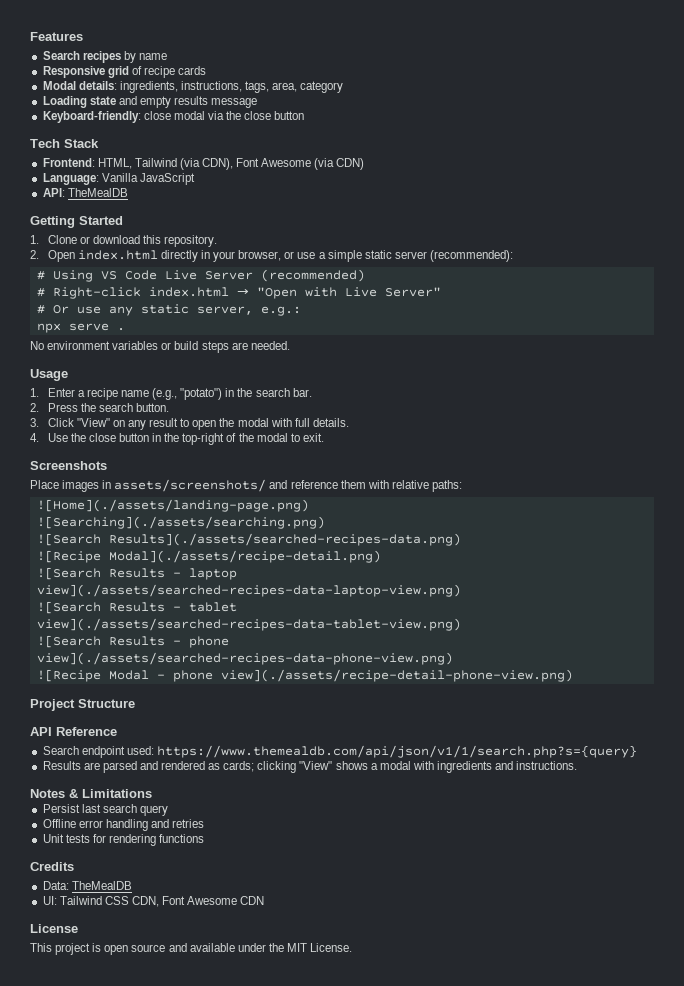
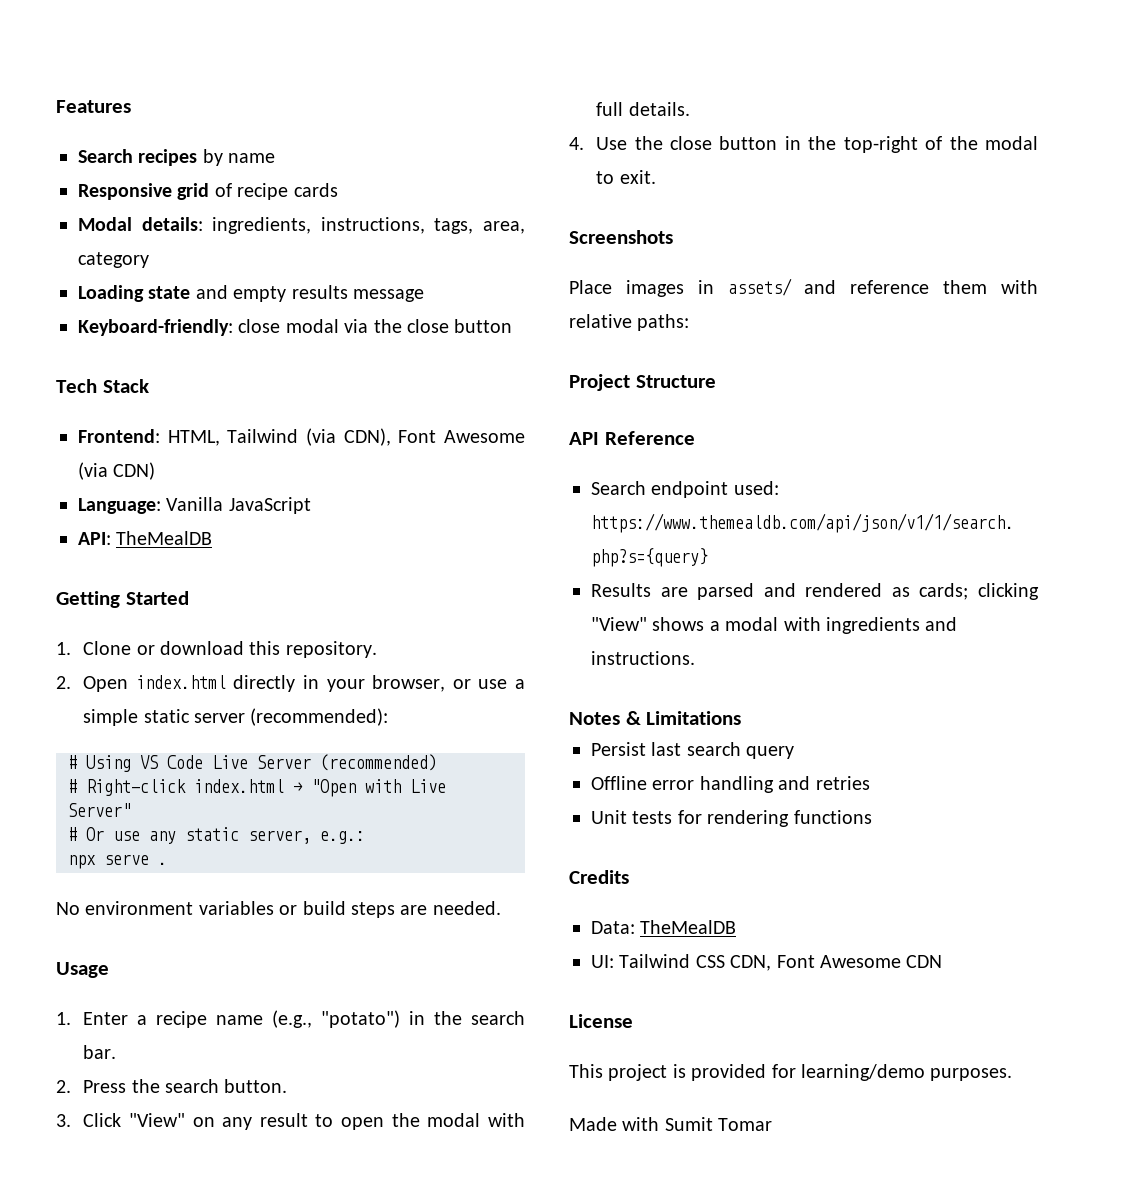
- Place images in assets/screenshots/ and reference them with relative paths:
+ Place images in assets/ and reference them with relative paths:
- ![Home](./assets/landing-page.png)
- ![Searching](./assets/searching.png)
- ![Search Results](./assets/searched-recipes-data.png)
- ![Recipe Modal](./assets/recipe-detail.png)
- ![Search Results - laptop view](./assets/searched-recipes-data-laptop-view.png)
- ![Search Results - tablet view](./assets/searched-recipes-data-tablet-view.png)
- ![Search Results - phone view](./assets/searched-recipes-data-phone-view.png)
- ![Recipe Modal - phone view](./assets/recipe-detail-phone-view.png)
- This project is open source and available under the MIT License.
+ This project is provided for learning/demo purposes.
+ Made with Sumit Tomar

